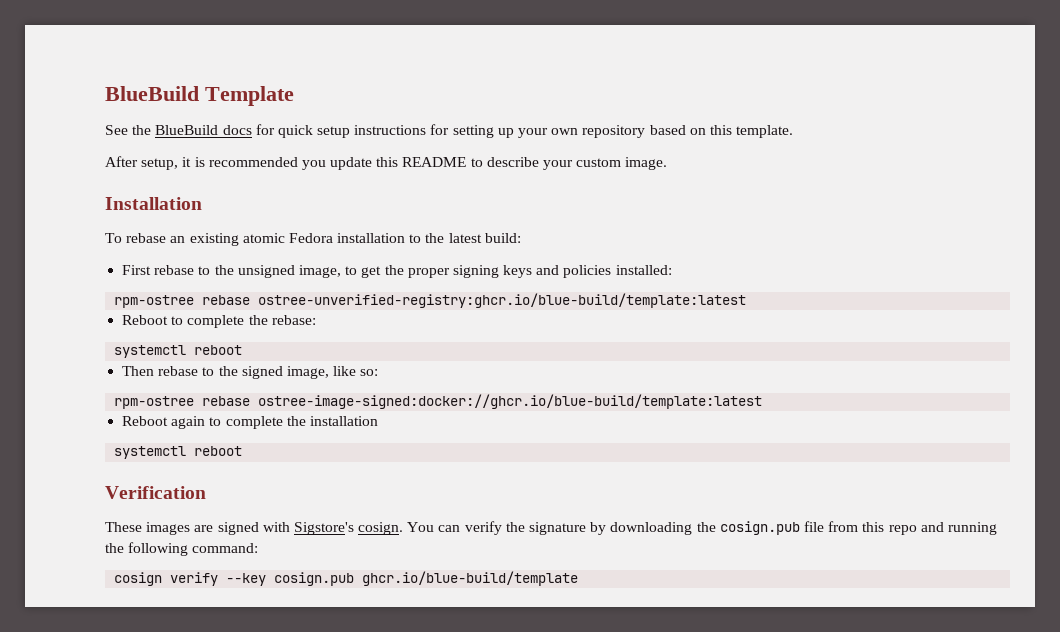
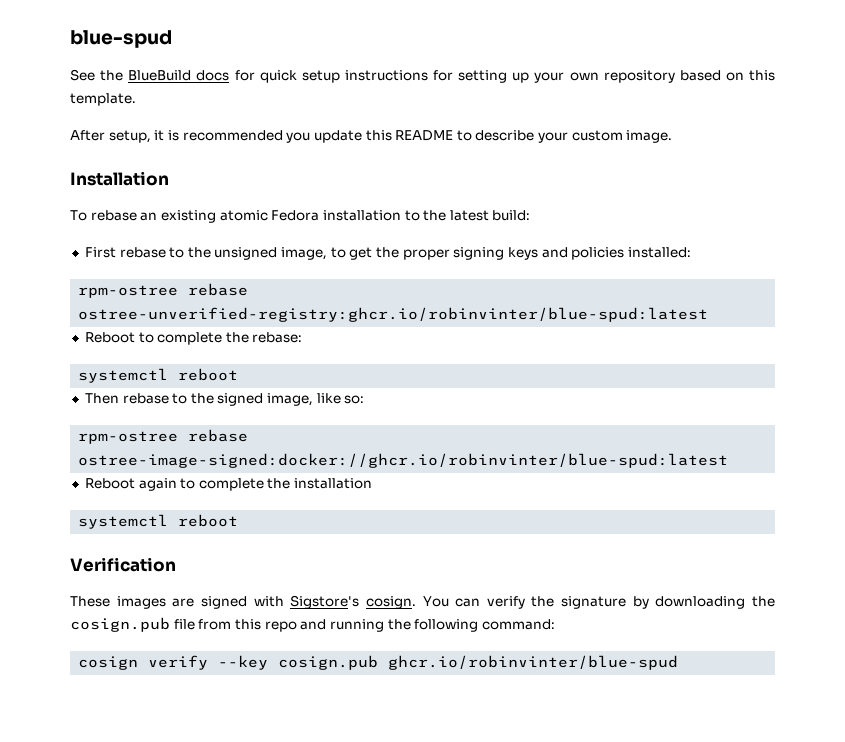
- BlueBuild Template
+ blue-spud
- rpm-ostree rebase ostree-unverified-registry:ghcr.io/blue-build/template:latest
+ rpm-ostree rebase ostree-unverified-registry:ghcr.io/robinvinter/blue-spud:latest
- rpm-ostree rebase ostree-image-signed:docker://ghcr.io/blue-build/template:latest
+ rpm-ostree rebase ostree-image-signed:docker://ghcr.io/robinvinter/blue-spud:latest
- cosign verify --key cosign.pub ghcr.io/blue-build/template
+ cosign verify --key cosign.pub ghcr.io/robinvinter/blue-spud

